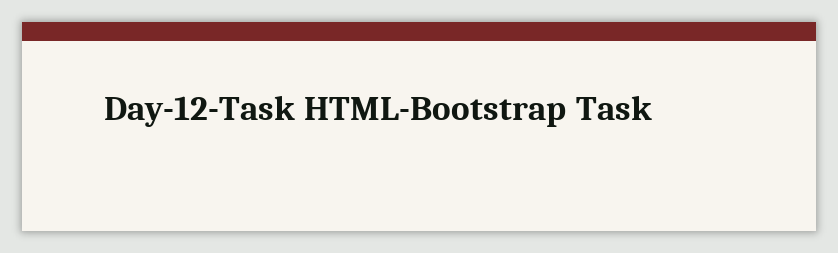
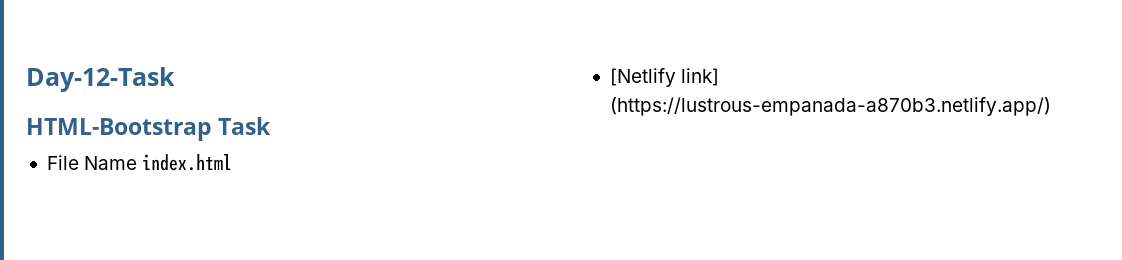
- Day-12-Task HTML-Bootstrap Task
+ Day-12-Task
+ HTML-Bootstrap Task
+ File Name index.html
+ [Netlify link] (https://lustrous-empanada-a870b3.netlify.app/)

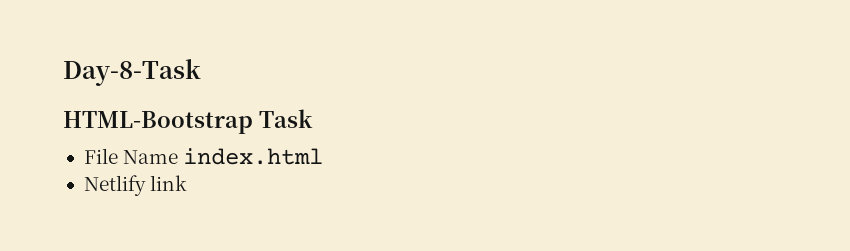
- Day-12-Task
+ Day-8-Task
- [Netlify link] (https://lustrous-empanada-a870b3.netlify.app/)
+ Netlify link

